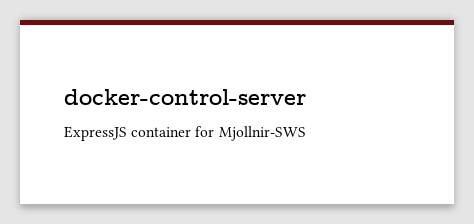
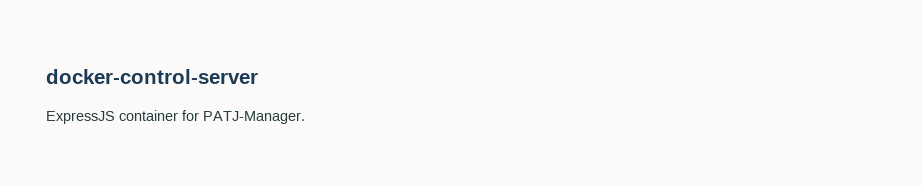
- ExpressJS container for Mjollnir-SWS
+ ExpressJS container for PATJ-Manager.

